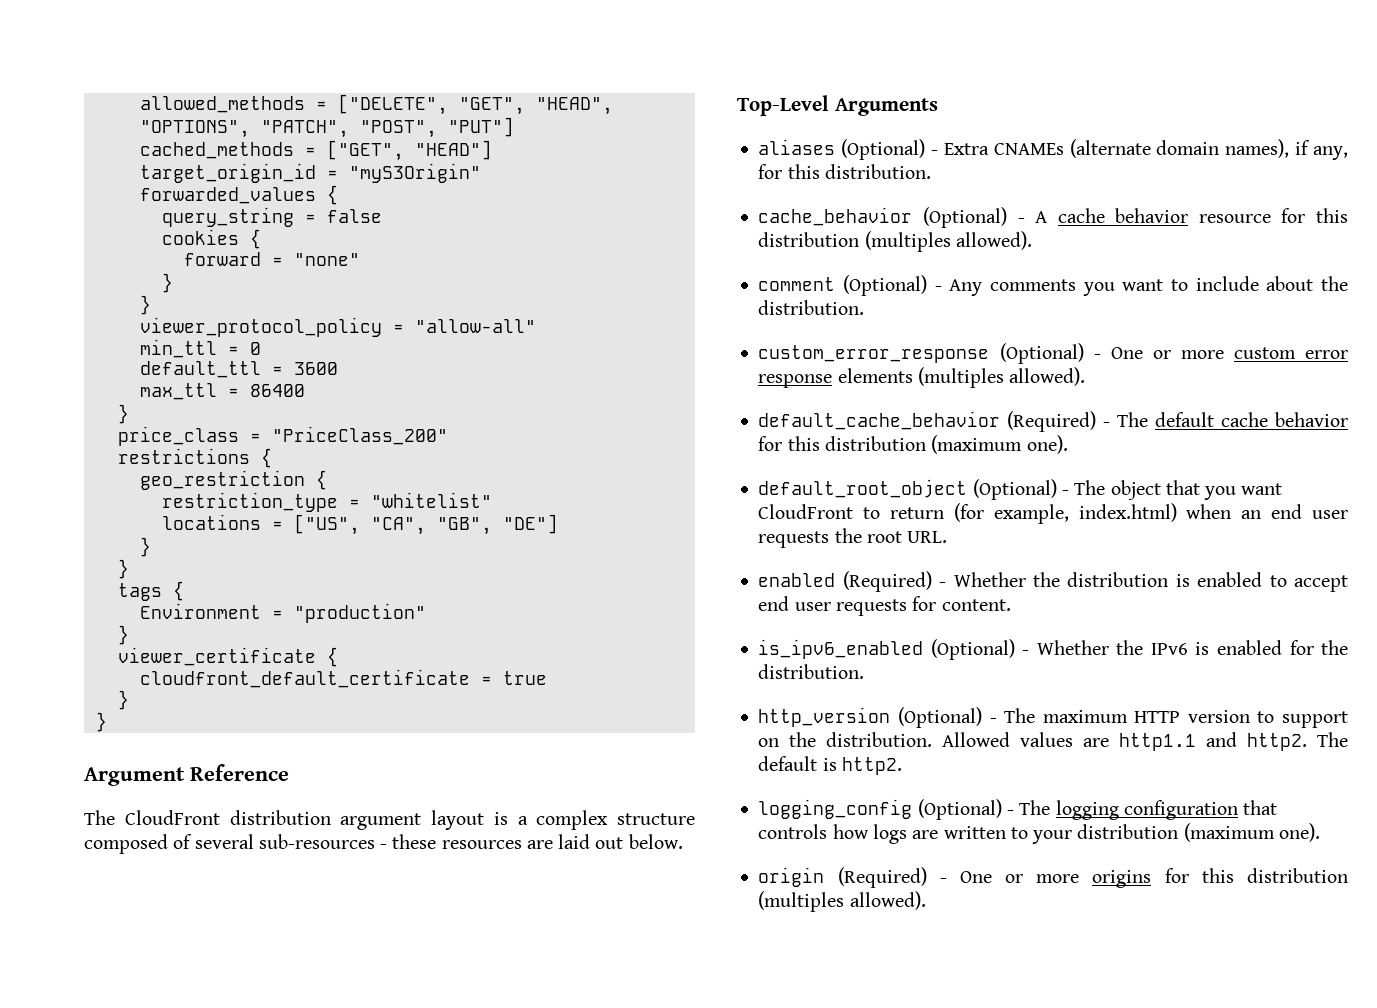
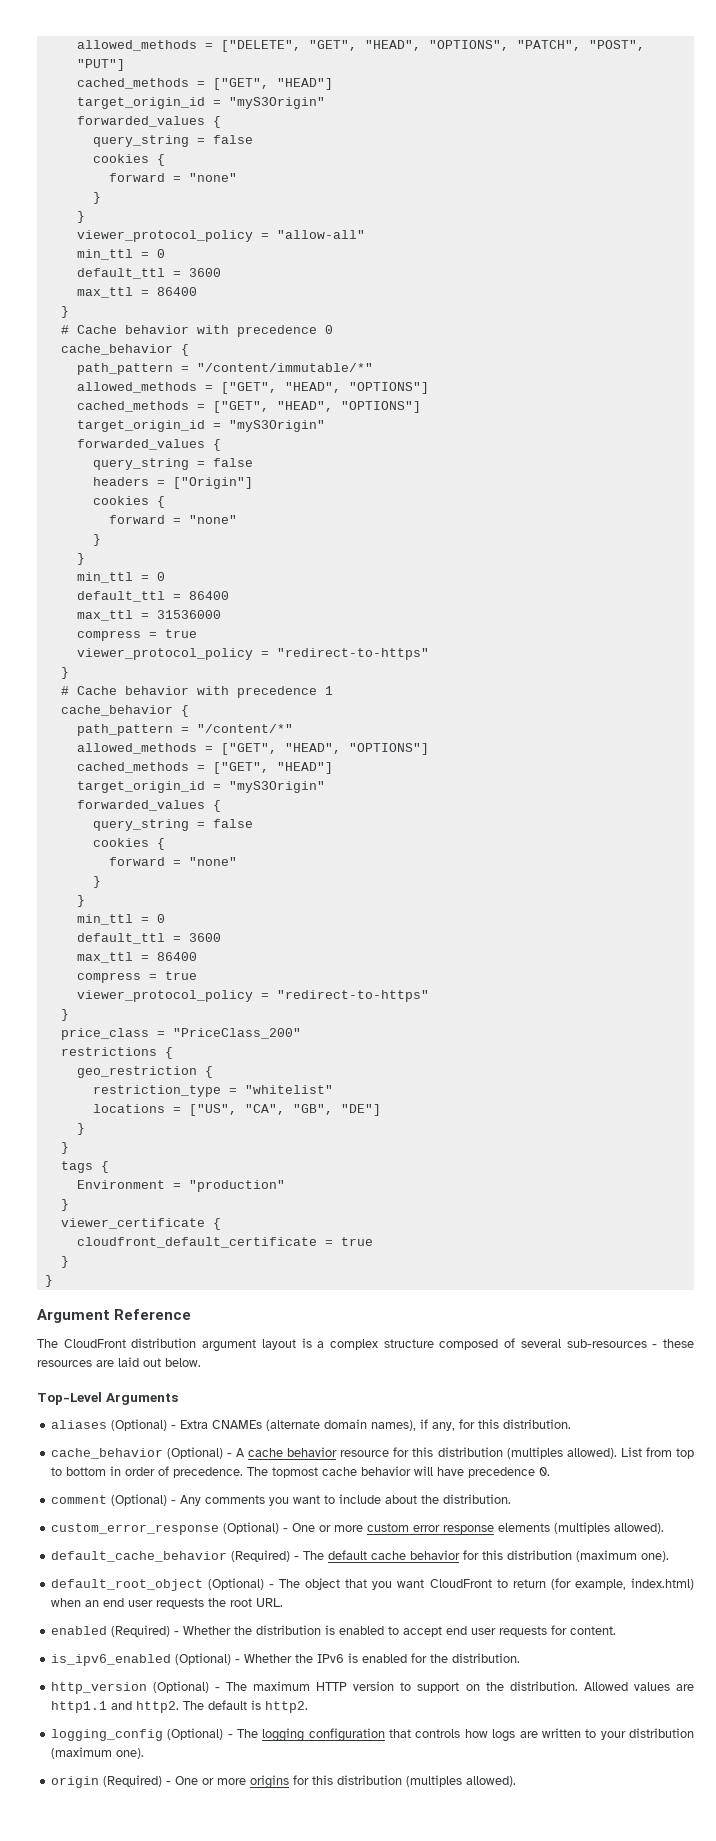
+ # Cache behavior with precedence 0
+ cache_behavior {
+ path_pattern = "/content/immutable/*"
+ allowed_methods = ["GET", "HEAD", "OPTIONS"]
+ cached_methods = ["GET", "HEAD", "OPTIONS"]
+ target_origin_id = "myS3Origin"
+ forwarded_values {
+ query_string = false
+ headers = ["Origin"]
+ cookies {
+ forward = "none"
+ }
+ }
+ min_ttl = 0
+ default_ttl = 86400
+ max_ttl = 31536000
+ compress = true
+ viewer_protocol_policy = "redirect-to-https"
+ }
+ # Cache behavior with precedence 1
+ cache_behavior {
+ path_pattern = "/content/*"
+ allowed_methods = ["GET", "HEAD", "OPTIONS"]
+ cached_methods = ["GET", "HEAD"]
+ target_origin_id = "myS3Origin"
+ forwarded_values {
+ query_string = false
+ cookies {
+ forward = "none"
+ }
+ }
+ min_ttl = 0
+ default_ttl = 3600
+ max_ttl = 86400
+ compress = true
+ viewer_protocol_policy = "redirect-to-https"
+ }
+ List from top to bottom in order of precedence. The topmost cache behavior will have precedence 0.

